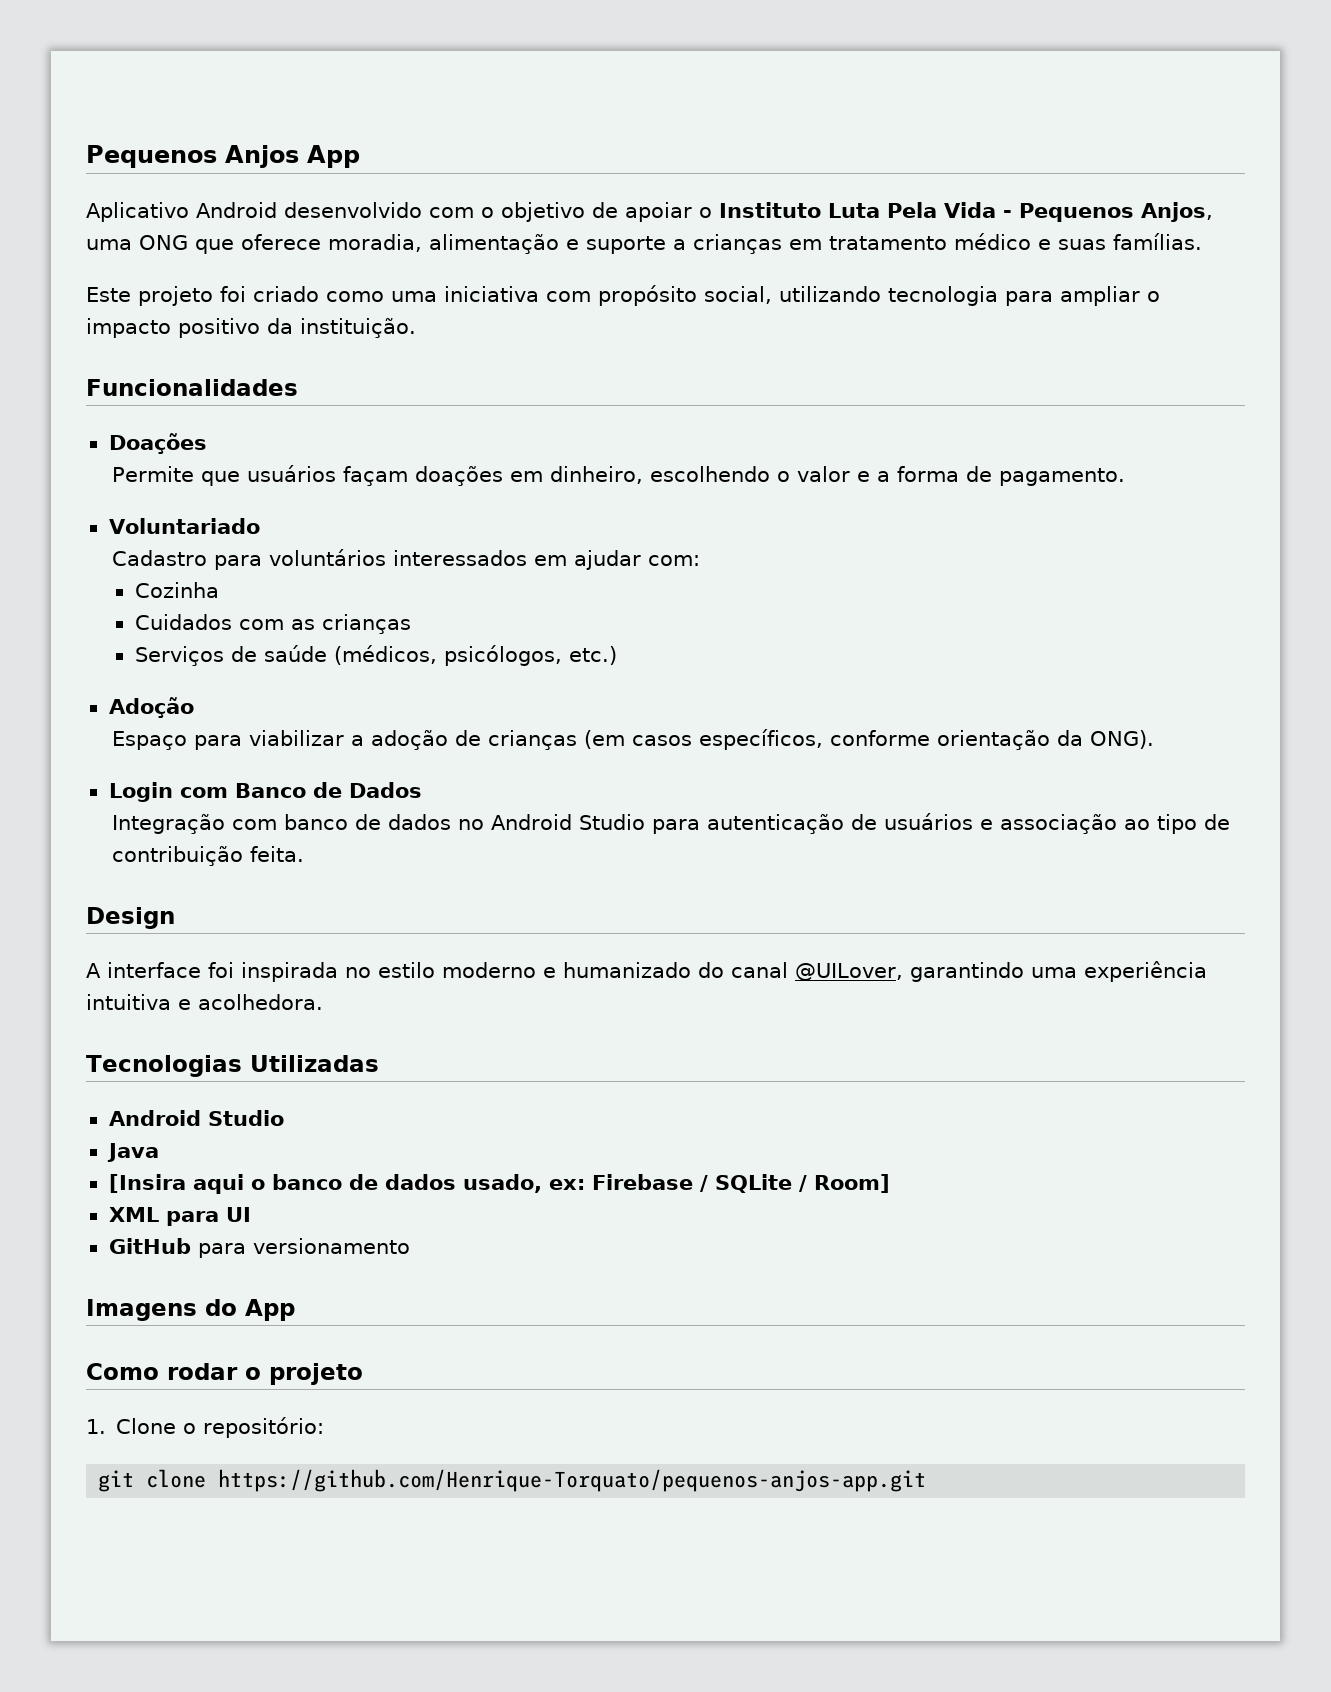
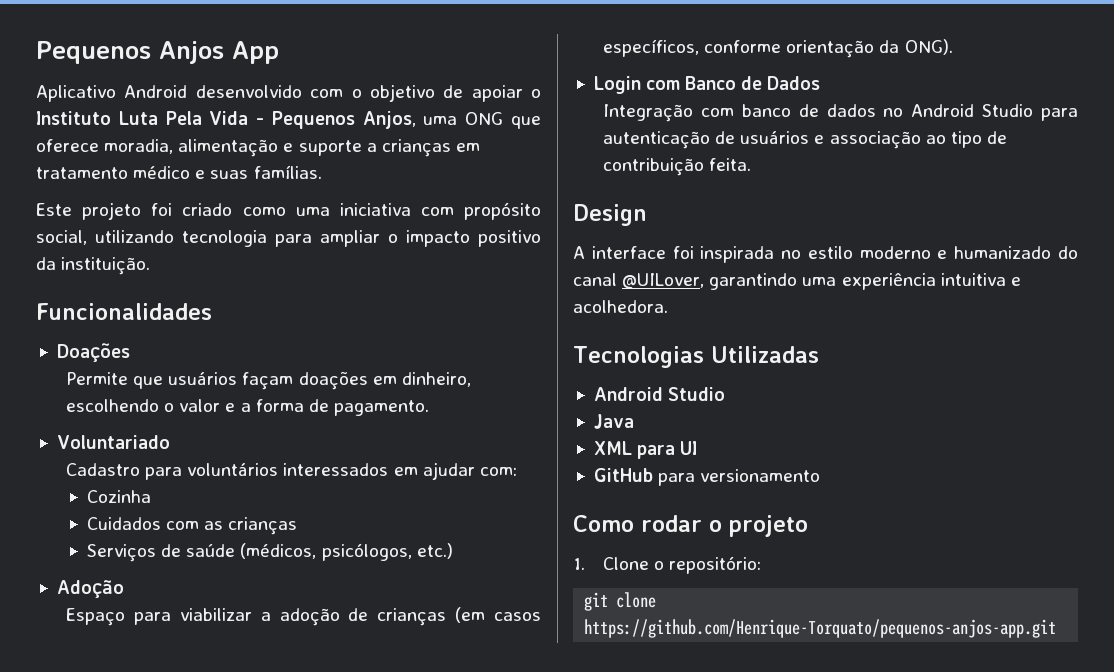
- [Insira aqui o banco de dados usado, ex: Firebase / SQLite / Room]
- Imagens do App

